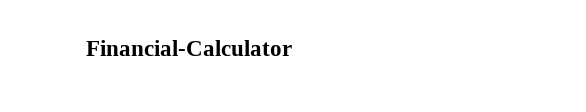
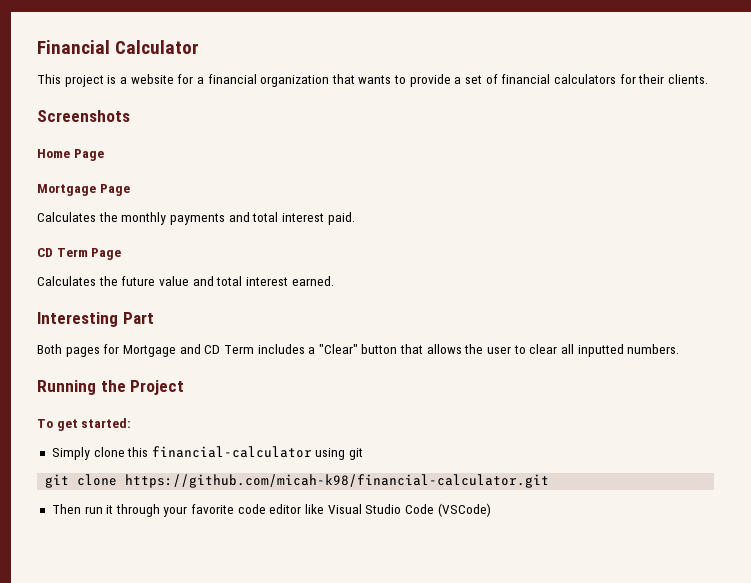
- Financial-Calculator
+ Financial Calculator
+ This project is a website for a financial organization that wants to provide a set of financial calculators for their clients.
+ Screenshots
+ Home Page
+ Mortgage Page
+ Calculates the monthly payments and total interest paid.
+ CD Term Page
+ Calculates the future value and total interest earned.
+ Interesting Part
+ Both pages for Mortgage and CD Term includes a "Clear" button that allows the user to clear all inputted numbers.
+ Running the Project
+ To get started:
+ Simply clone this financial-calculator using git
+ git clone https://github.com/micah-k98/financial-calculator.git
+ Then run it through your favorite code editor like Visual Studio Code (VSCode)

